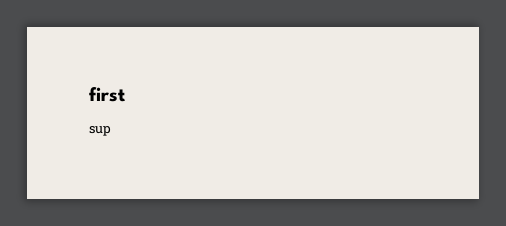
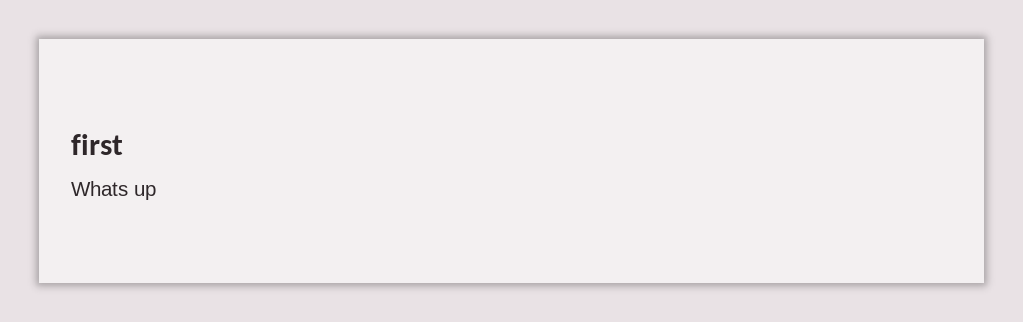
- sup
+ Whats up

